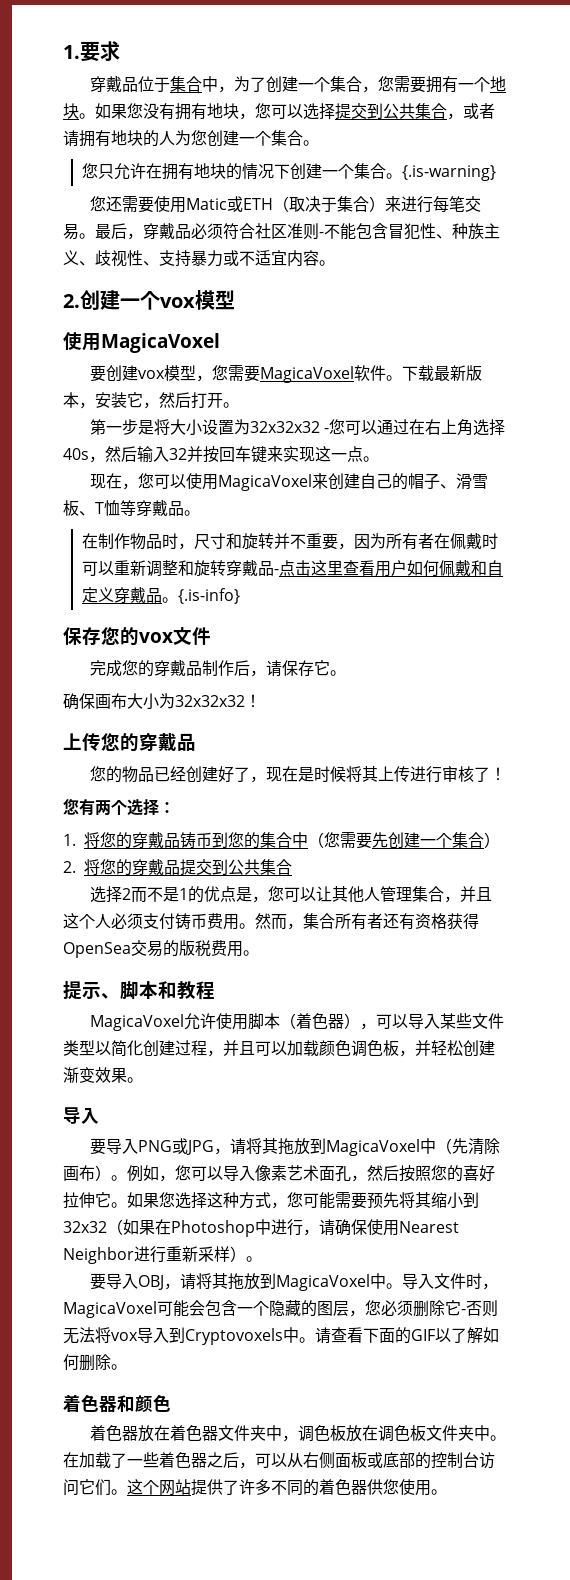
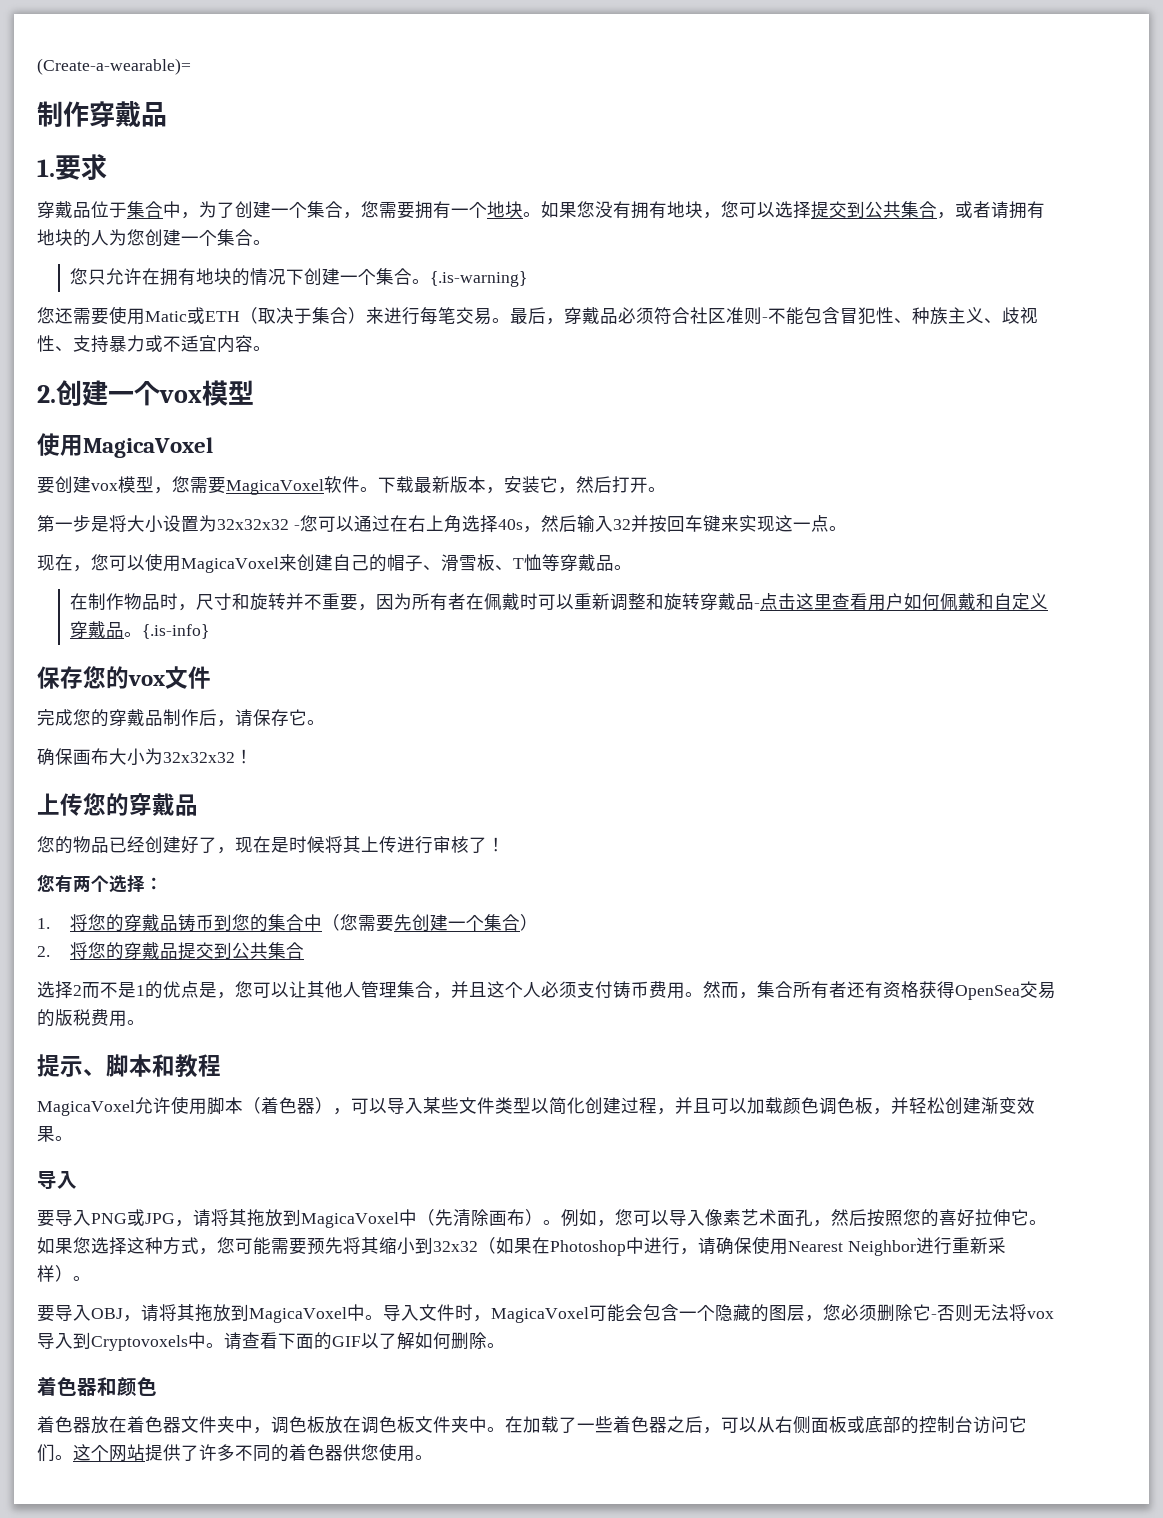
+ (Create-a-wearable)=
+ 制作穿戴品

